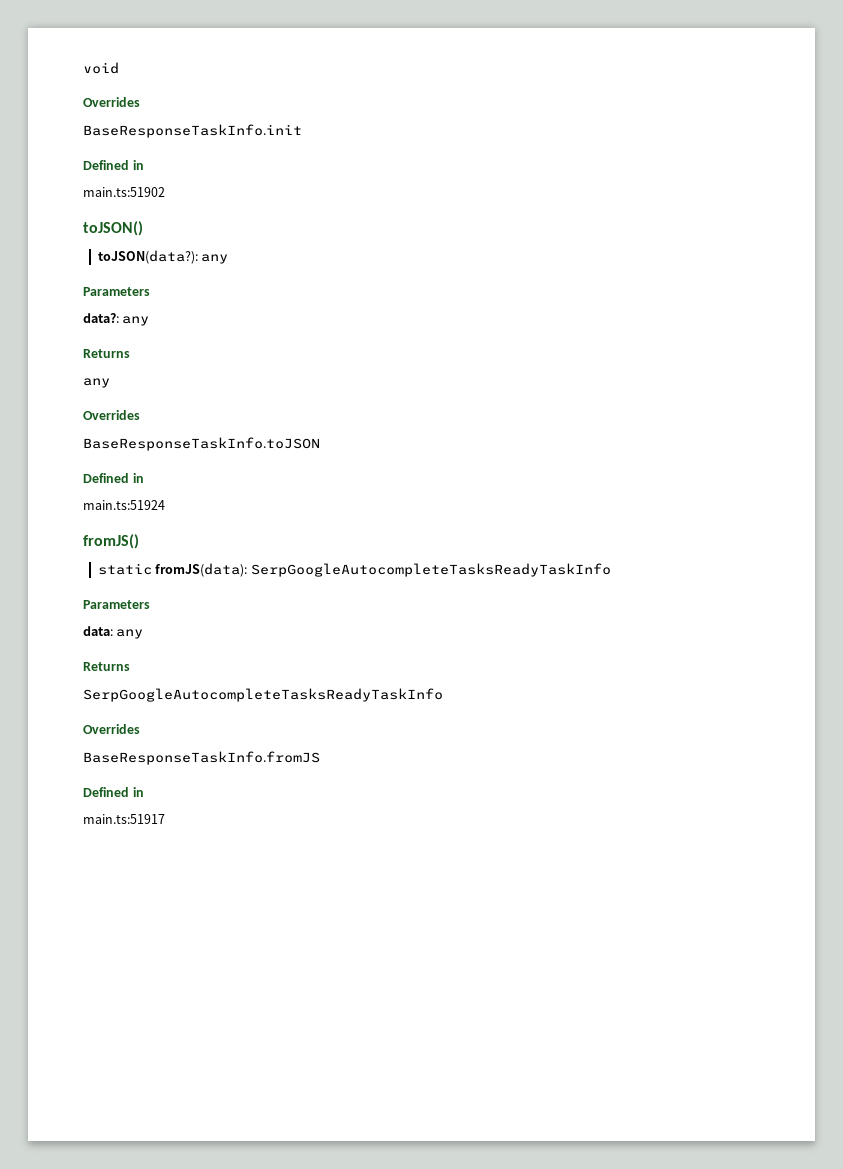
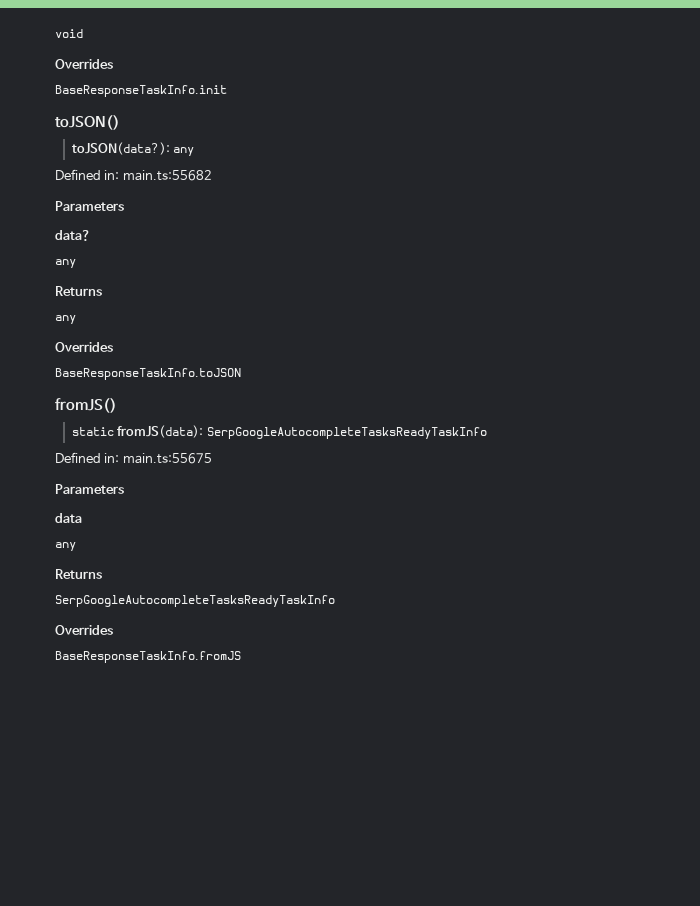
  BaseResponseTaskInfo.init
- Defined in
- main.ts:51902
  toJSON(data?): any
+ Defined in: main.ts:55682
  Parameters
- data?: any
+ data?
+ any
  BaseResponseTaskInfo.toJSON
- Defined in
- main.ts:51924
  static fromJS(data): SerpGoogleAutocompleteTasksReadyTaskInfo
+ Defined in: main.ts:55675
  Parameters
- data: any
+ data
+ any
  BaseResponseTaskInfo.fromJS
- Defined in
- main.ts:51917

